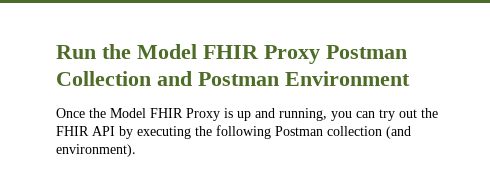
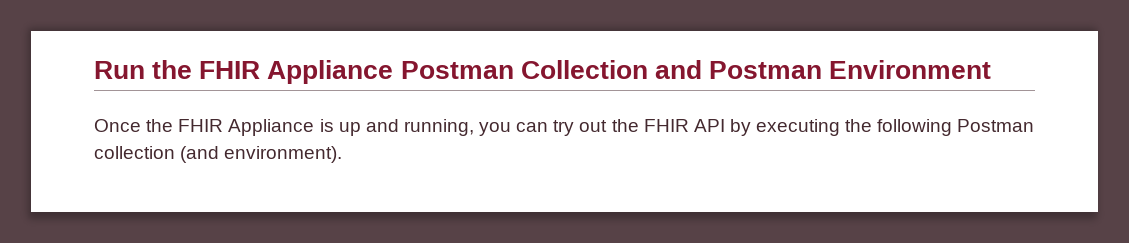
- Run the Model FHIR Proxy Postman Collection and Postman Environment
+ Run the FHIR Appliance Postman Collection and Postman Environment
- Once the Model FHIR Proxy is up and running, you can try out the FHIR API by executing the following Postman collection (and environment).
+ Once the FHIR Appliance is up and running, you can try out the FHIR API by executing the following Postman collection (and environment).

